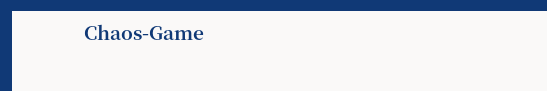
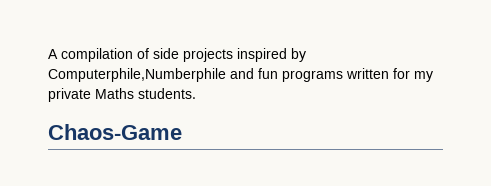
+ A compilation of side projects inspired by Computerphile,Numberphile and fun programs written for my private Maths students.

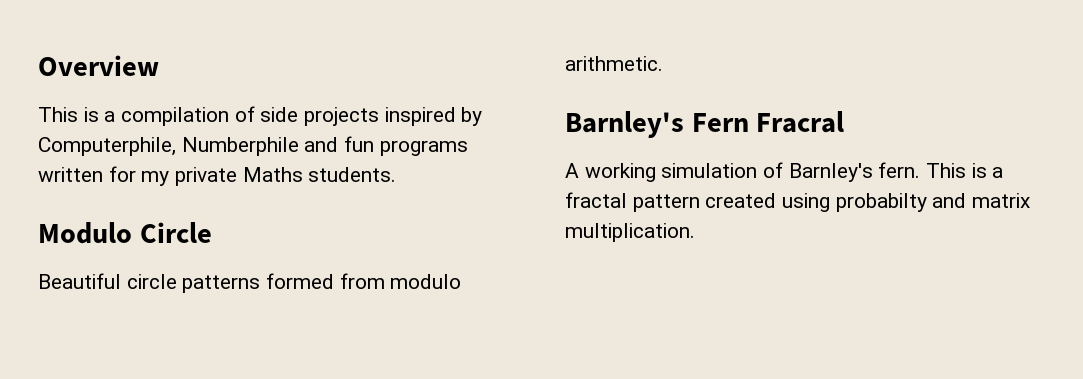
- A compilation of side projects inspired by Computerphile,Numberphile and fun programs written for my private Maths students.
+ Overview
+ This is a compilation of side projects inspired by Computerphile, Numberphile and fun programs written for my private Maths students.
- Chaos-Game
+ Modulo Circle
+ Beautiful circle patterns formed from modulo arithmetic.
+ Barnley's Fern Fracral
+ A working simulation of Barnley's fern. This is a fractal pattern created using probabilty and matrix multiplication.

